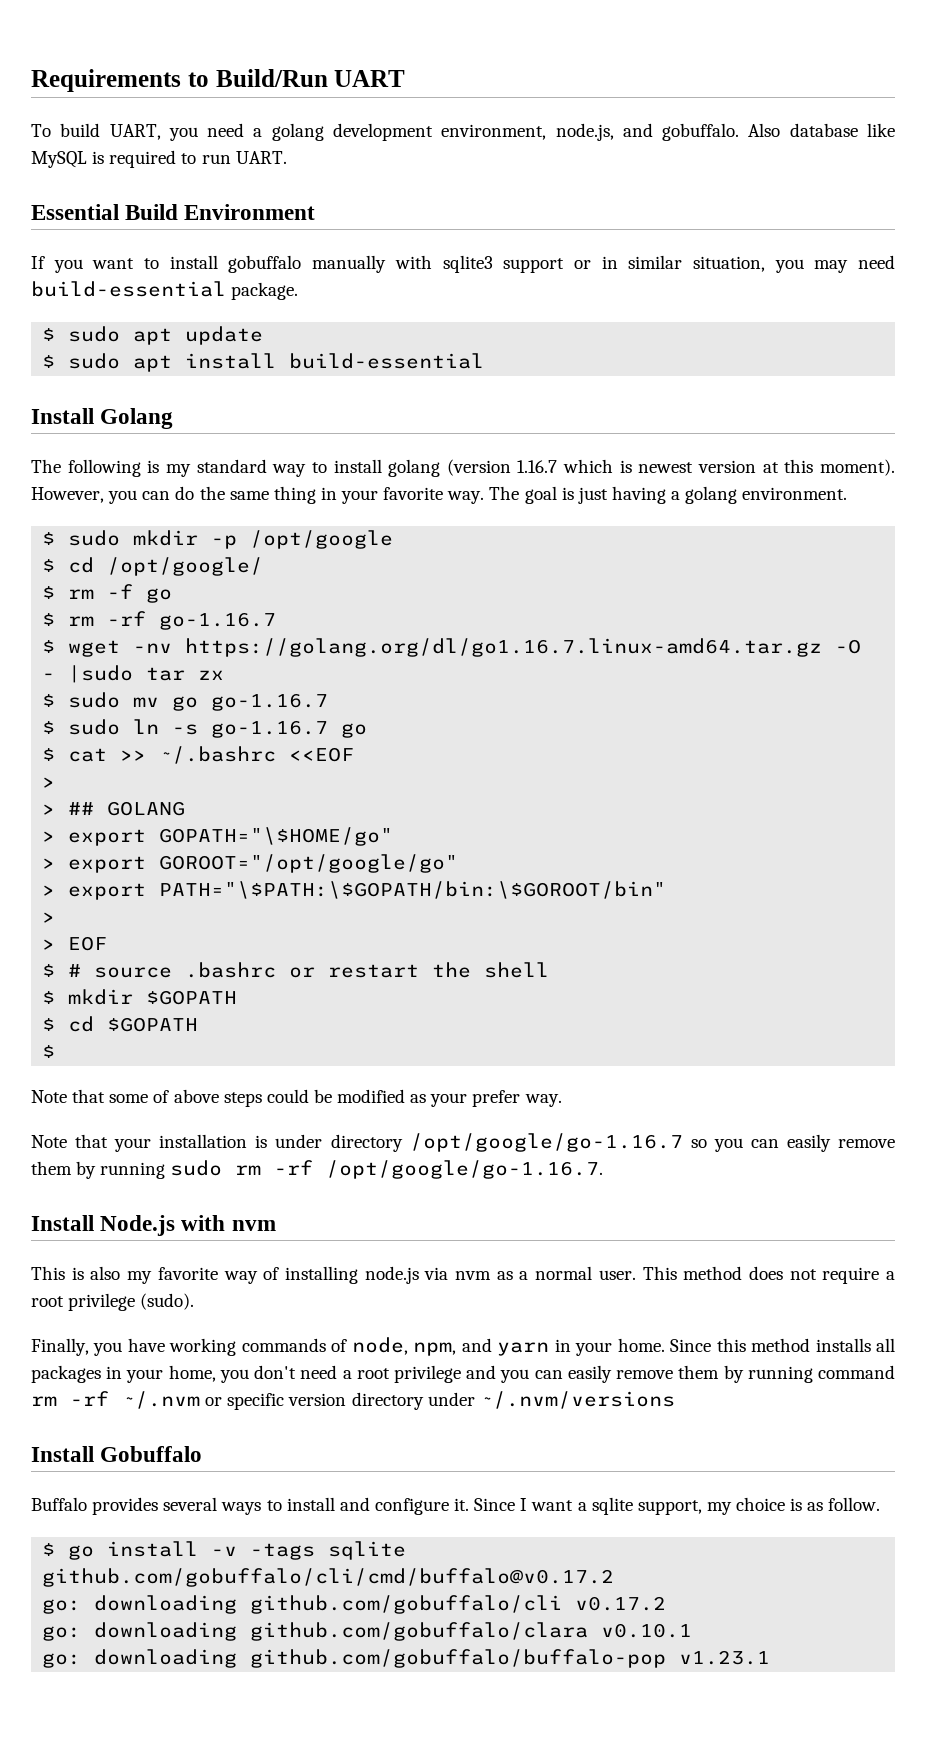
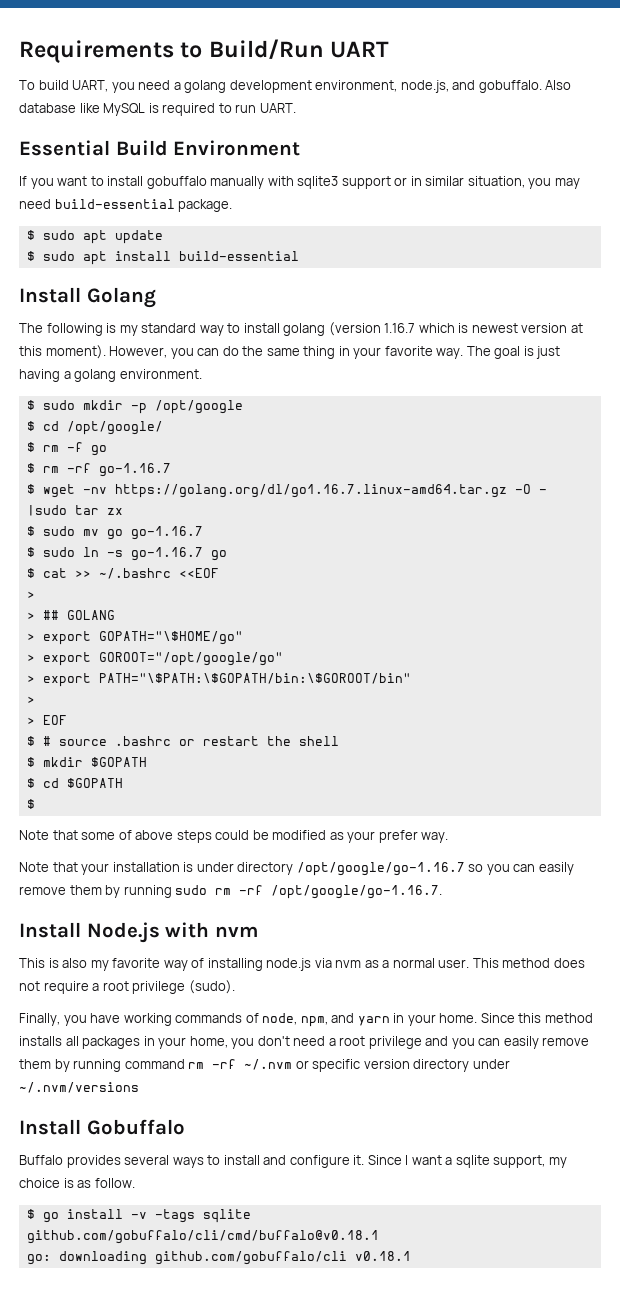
- $ go install -v -tags sqlite github.com/gobuffalo/cli/cmd/buffalo@v0.17.2
+ $ go install -v -tags sqlite github.com/gobuffalo/cli/cmd/buffalo@v0.18.1
- go: downloading github.com/gobuffalo/cli v0.17.2
- go: downloading github.com/gobuffalo/clara v0.10.1
- go: downloading github.com/gobuffalo/buffalo-pop v1.23.1
+ go: downloading github.com/gobuffalo/cli v0.18.1

